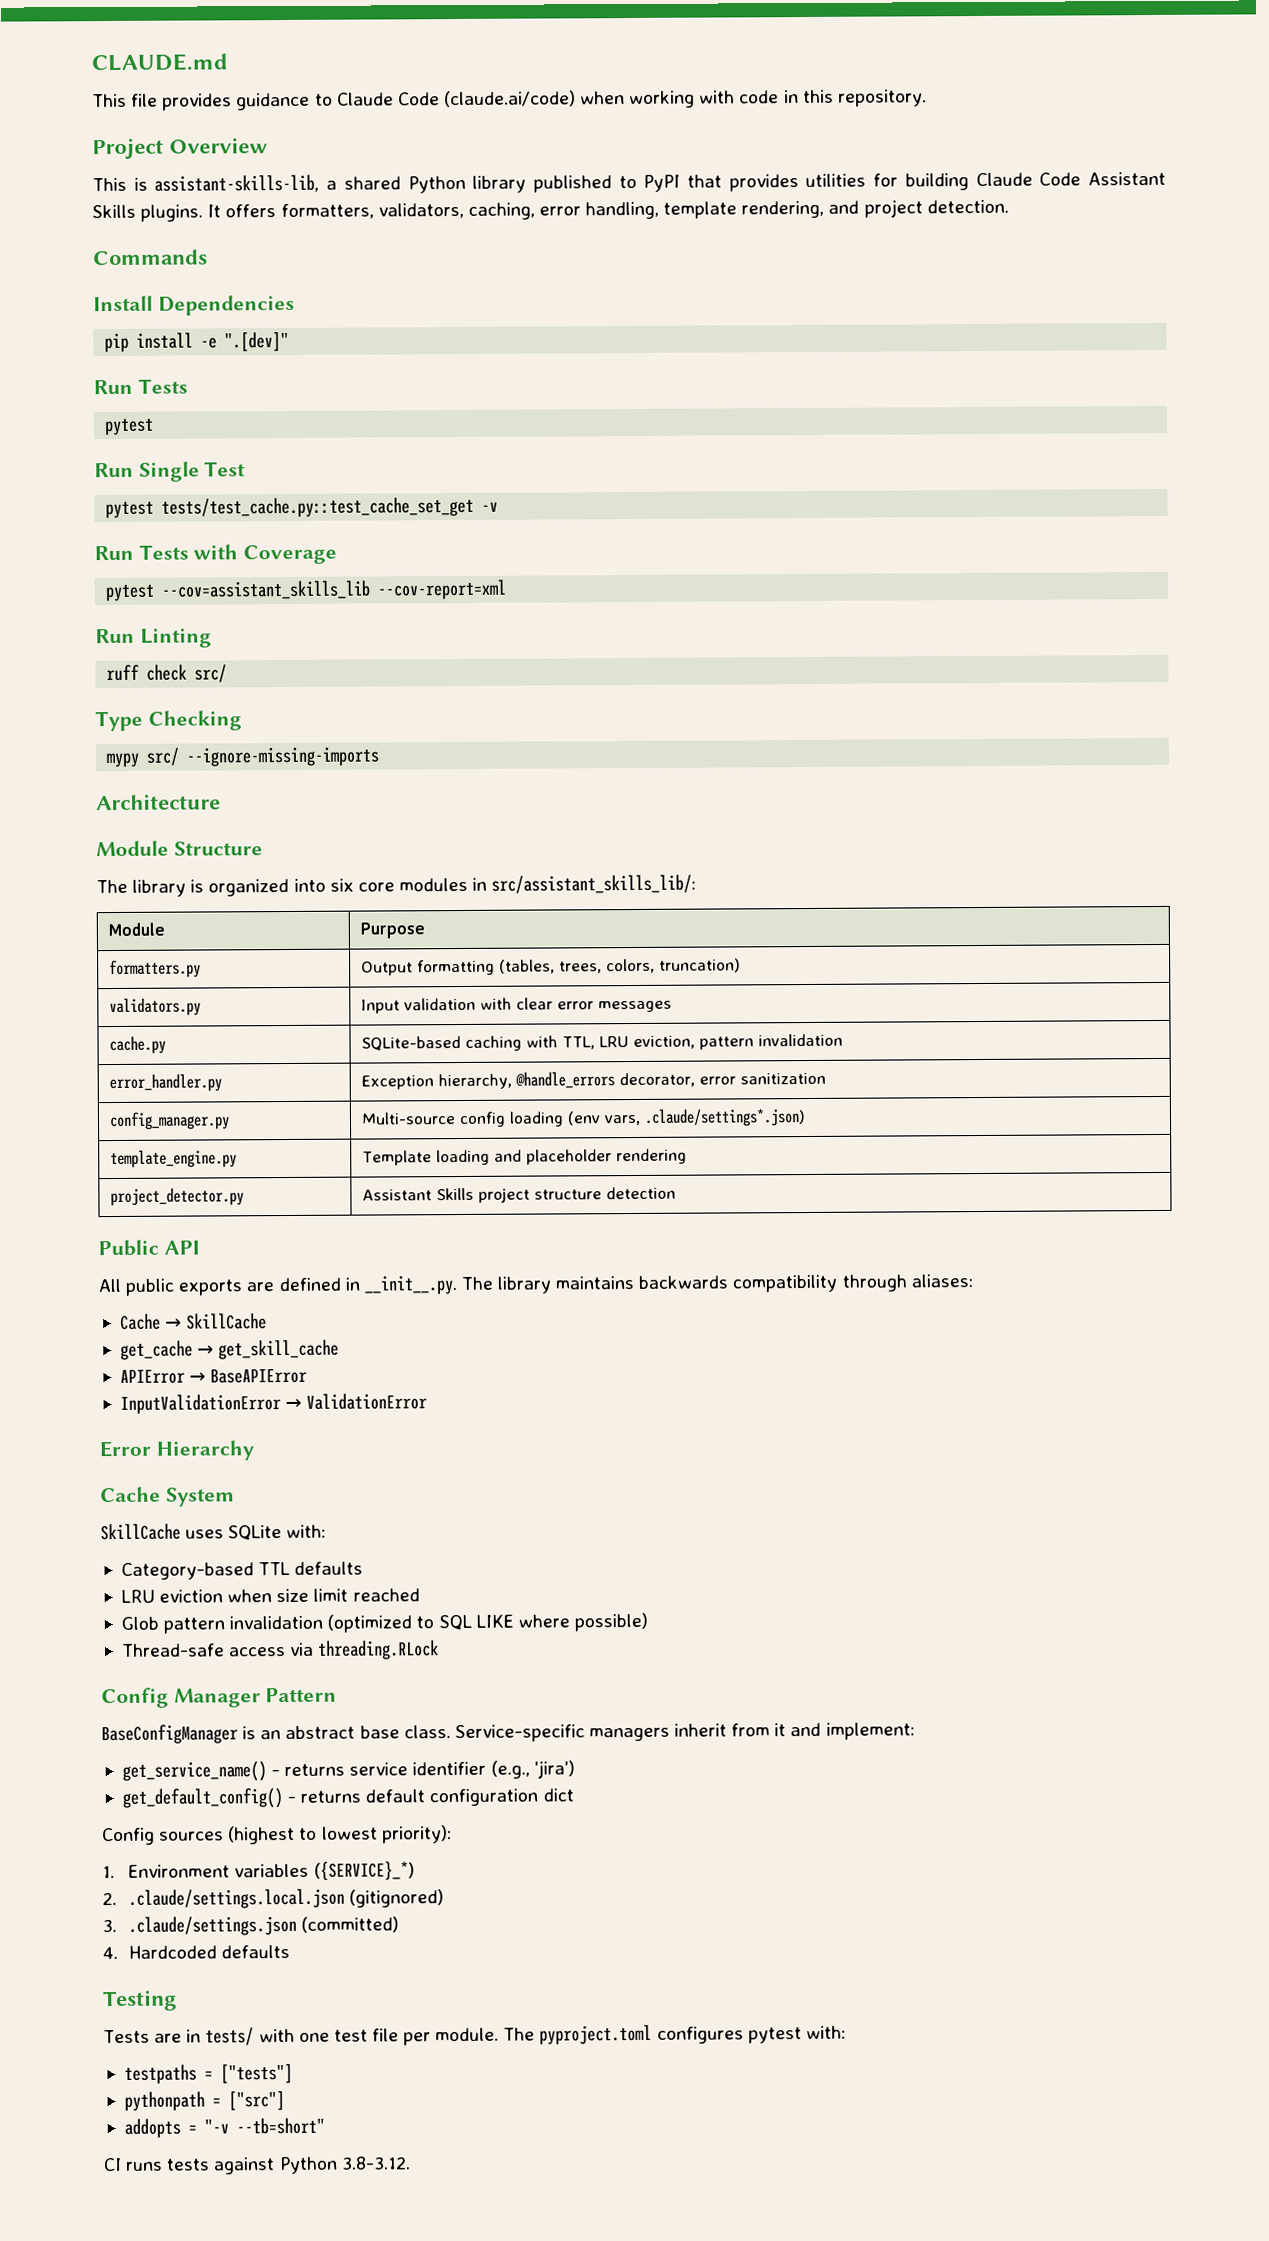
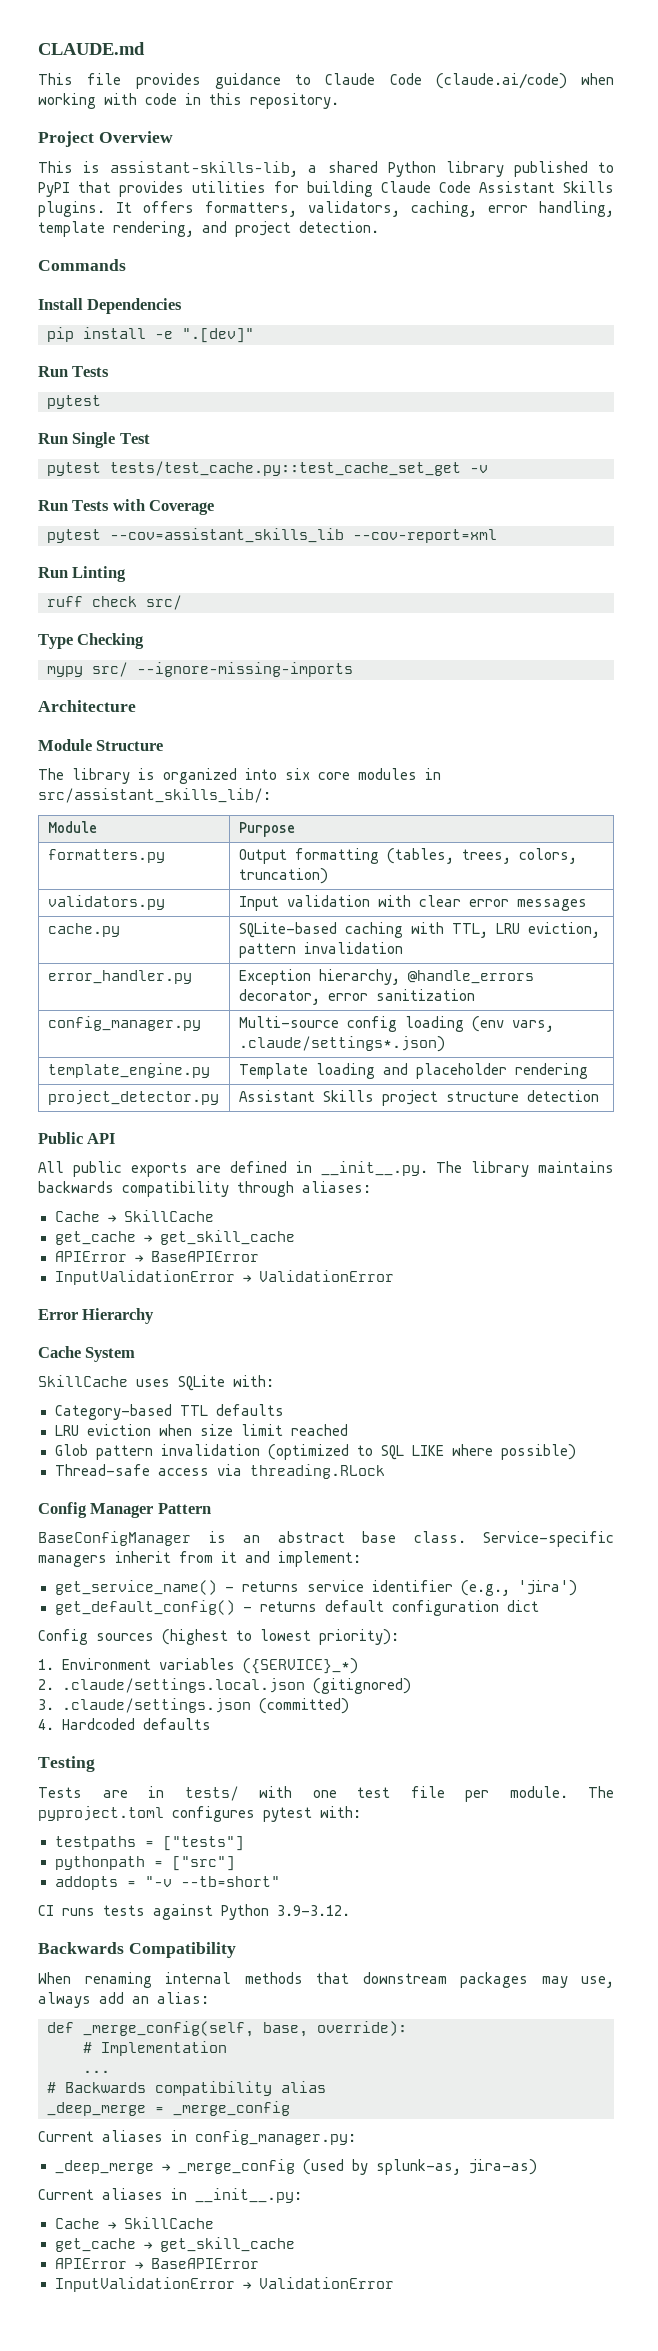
- CI runs tests against Python 3.8-3.12.
+ CI runs tests against Python 3.9-3.12.
+ Backwards Compatibility
+ When renaming internal methods that downstream packages may use, always add an alias:
+ def _merge_config(self, base, override):
+ # Implementation
+ ...
+ # Backwards compatibility alias
+ _deep_merge = _merge_config
+ Current aliases in config_manager.py:
+ _deep_merge → _merge_config (used by splunk-as, jira-as)
+ Current aliases in __init__.py:
+ Cache → SkillCache
+ get_cache → get_skill_cache
+ APIError → BaseAPIError
+ InputValidationError → ValidationError

